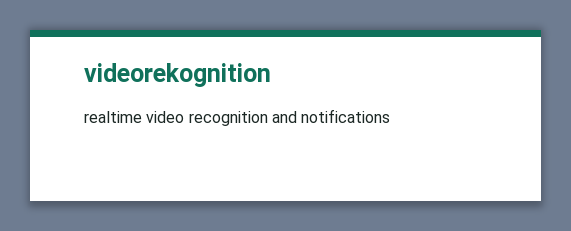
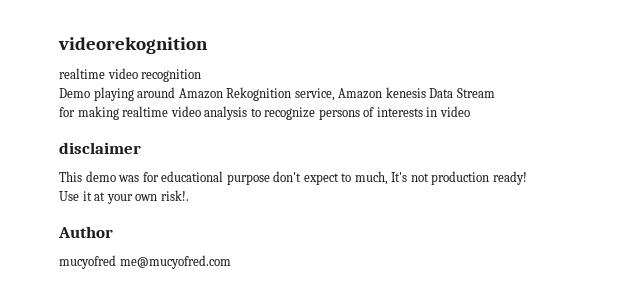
- realtime video recognition and notifications
+ realtime video recognition
+ Demo playing around Amazon Rekognition service, Amazon kenesis Data Stream
+ for making realtime video analysis to recognize persons of interests in video
+ disclaimer
+ This demo was for educational purpose don't expect to much, It's not production ready!
+ Use it at your own risk!.
+ Author
+ mucyofred me@mucyofred.com

